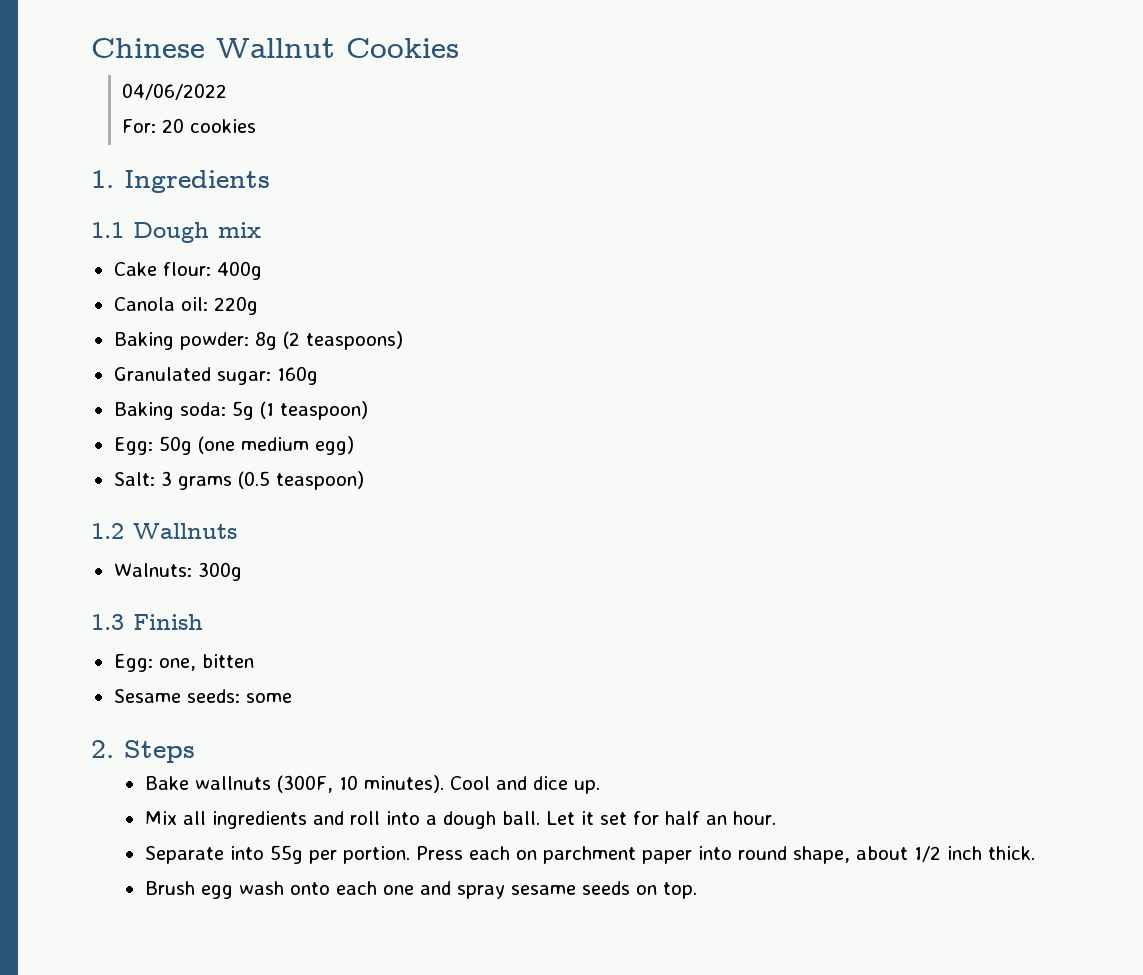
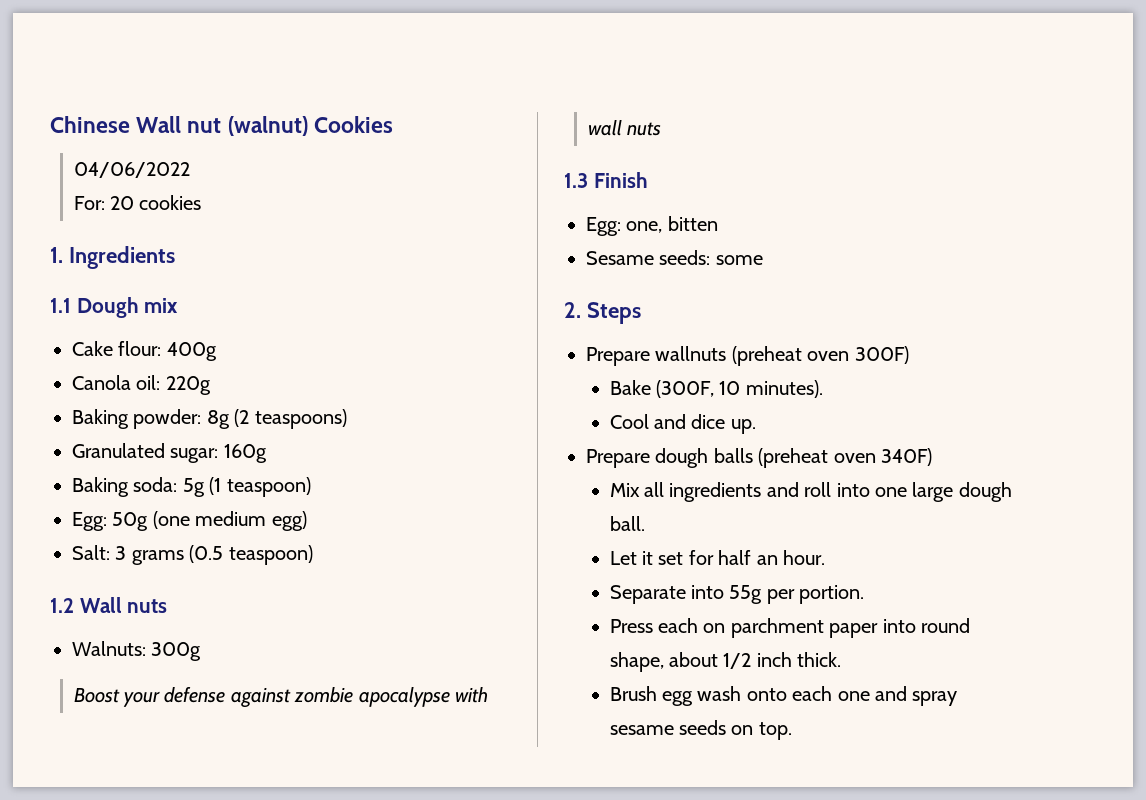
- Chinese Wallnut Cookies
+ Chinese Wall nut (walnut) Cookies
- 1.2 Wallnuts
+ 1.2 Wall nuts
+ Boost your defense against zombie apocalypse with wall nuts
+ Prepare wallnuts (preheat oven 300F)
- Bake wallnuts (300F, 10 minutes). Cool and dice up.
+ Bake (300F, 10 minutes).
+ Cool and dice up.
+ Prepare dough balls (preheat oven 340F)
- Mix all ingredients and roll into a dough ball. Let it set for half an hour.
+ Mix all ingredients and roll into one large dough ball.
+ Let it set for half an hour.
- Separate into 55g per portion. Press each on parchment paper into round shape, about 1/2 inch thick.
+ Separate into 55g per portion.
+ Press each on parchment paper into round shape, about 1/2 inch thick.

